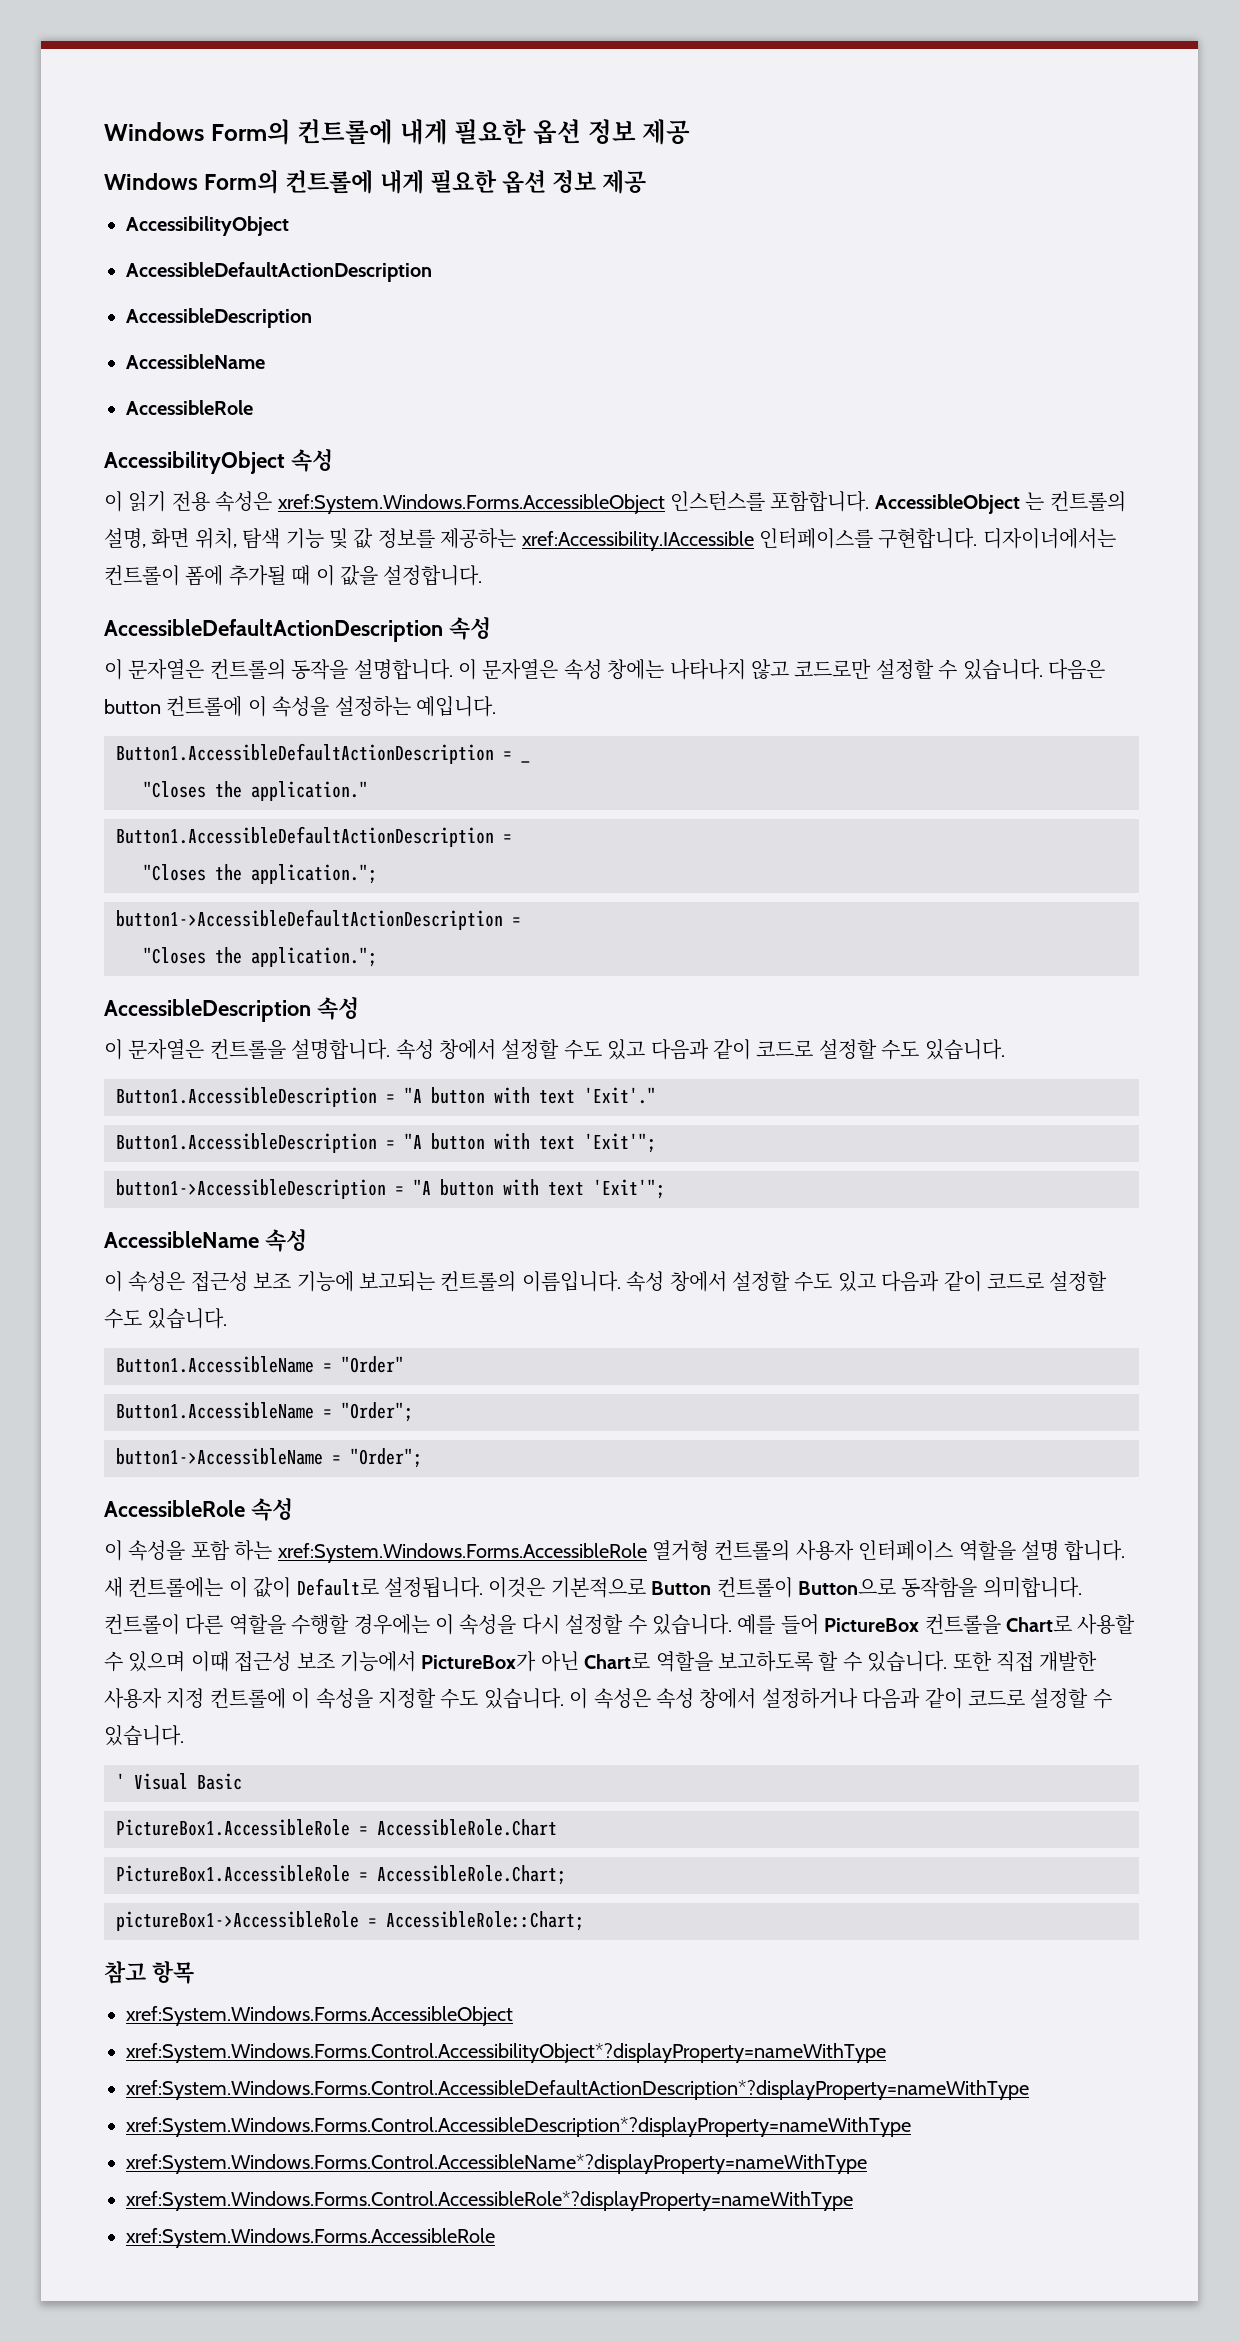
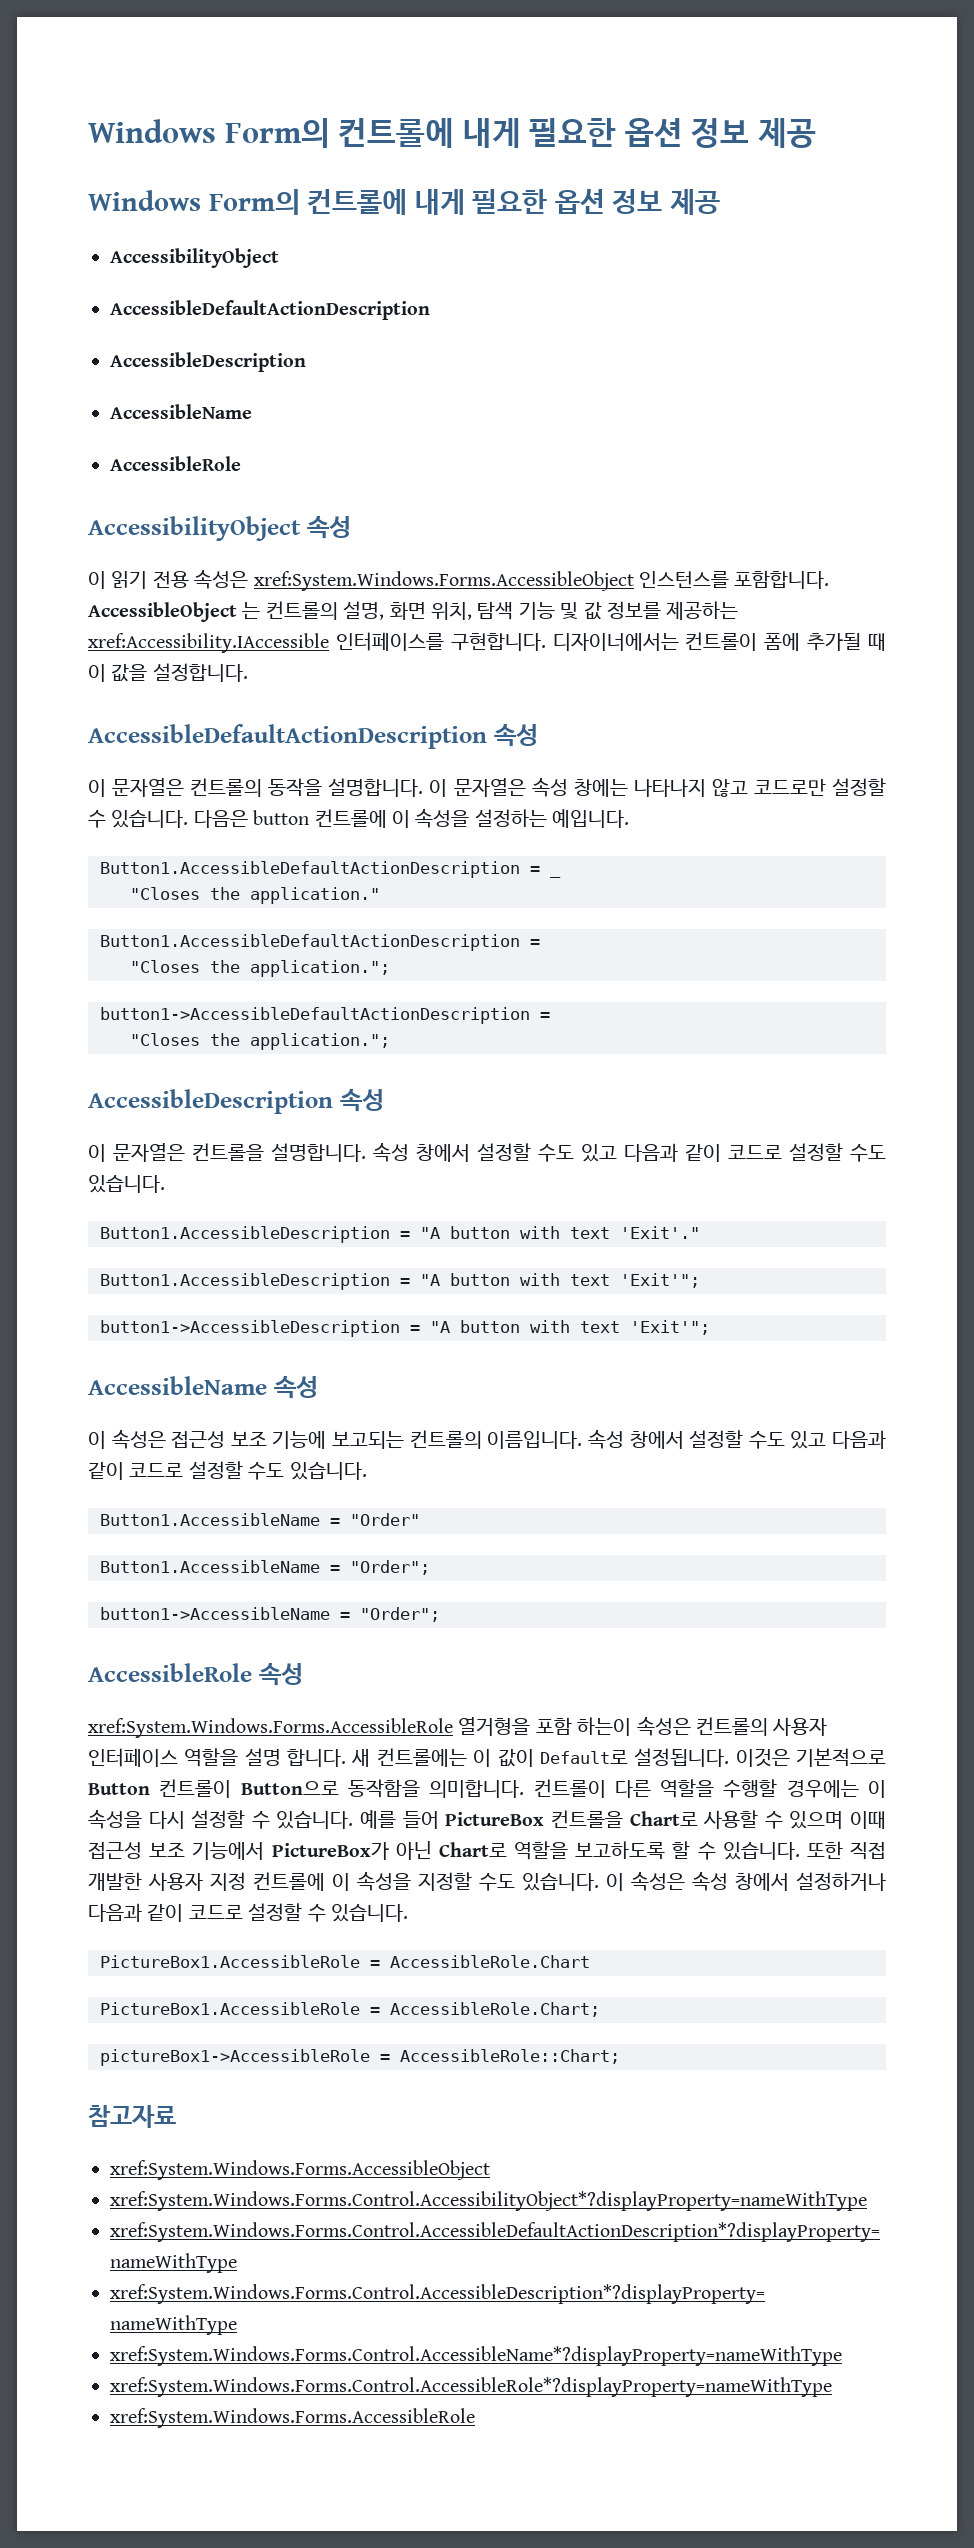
- 이 속성을 포함 하는 xref:System.Windows.Forms.AccessibleRole 열거형 컨트롤의 사용자 인터페이스 역할을 설명 합니다.
+ xref:System.Windows.Forms.AccessibleRole 열거형을 포함 하는이 속성은 컨트롤의 사용자 인터페이스 역할을 설명 합니다.
- ' Visual Basic
- 참고 항목
+ 참고자료

